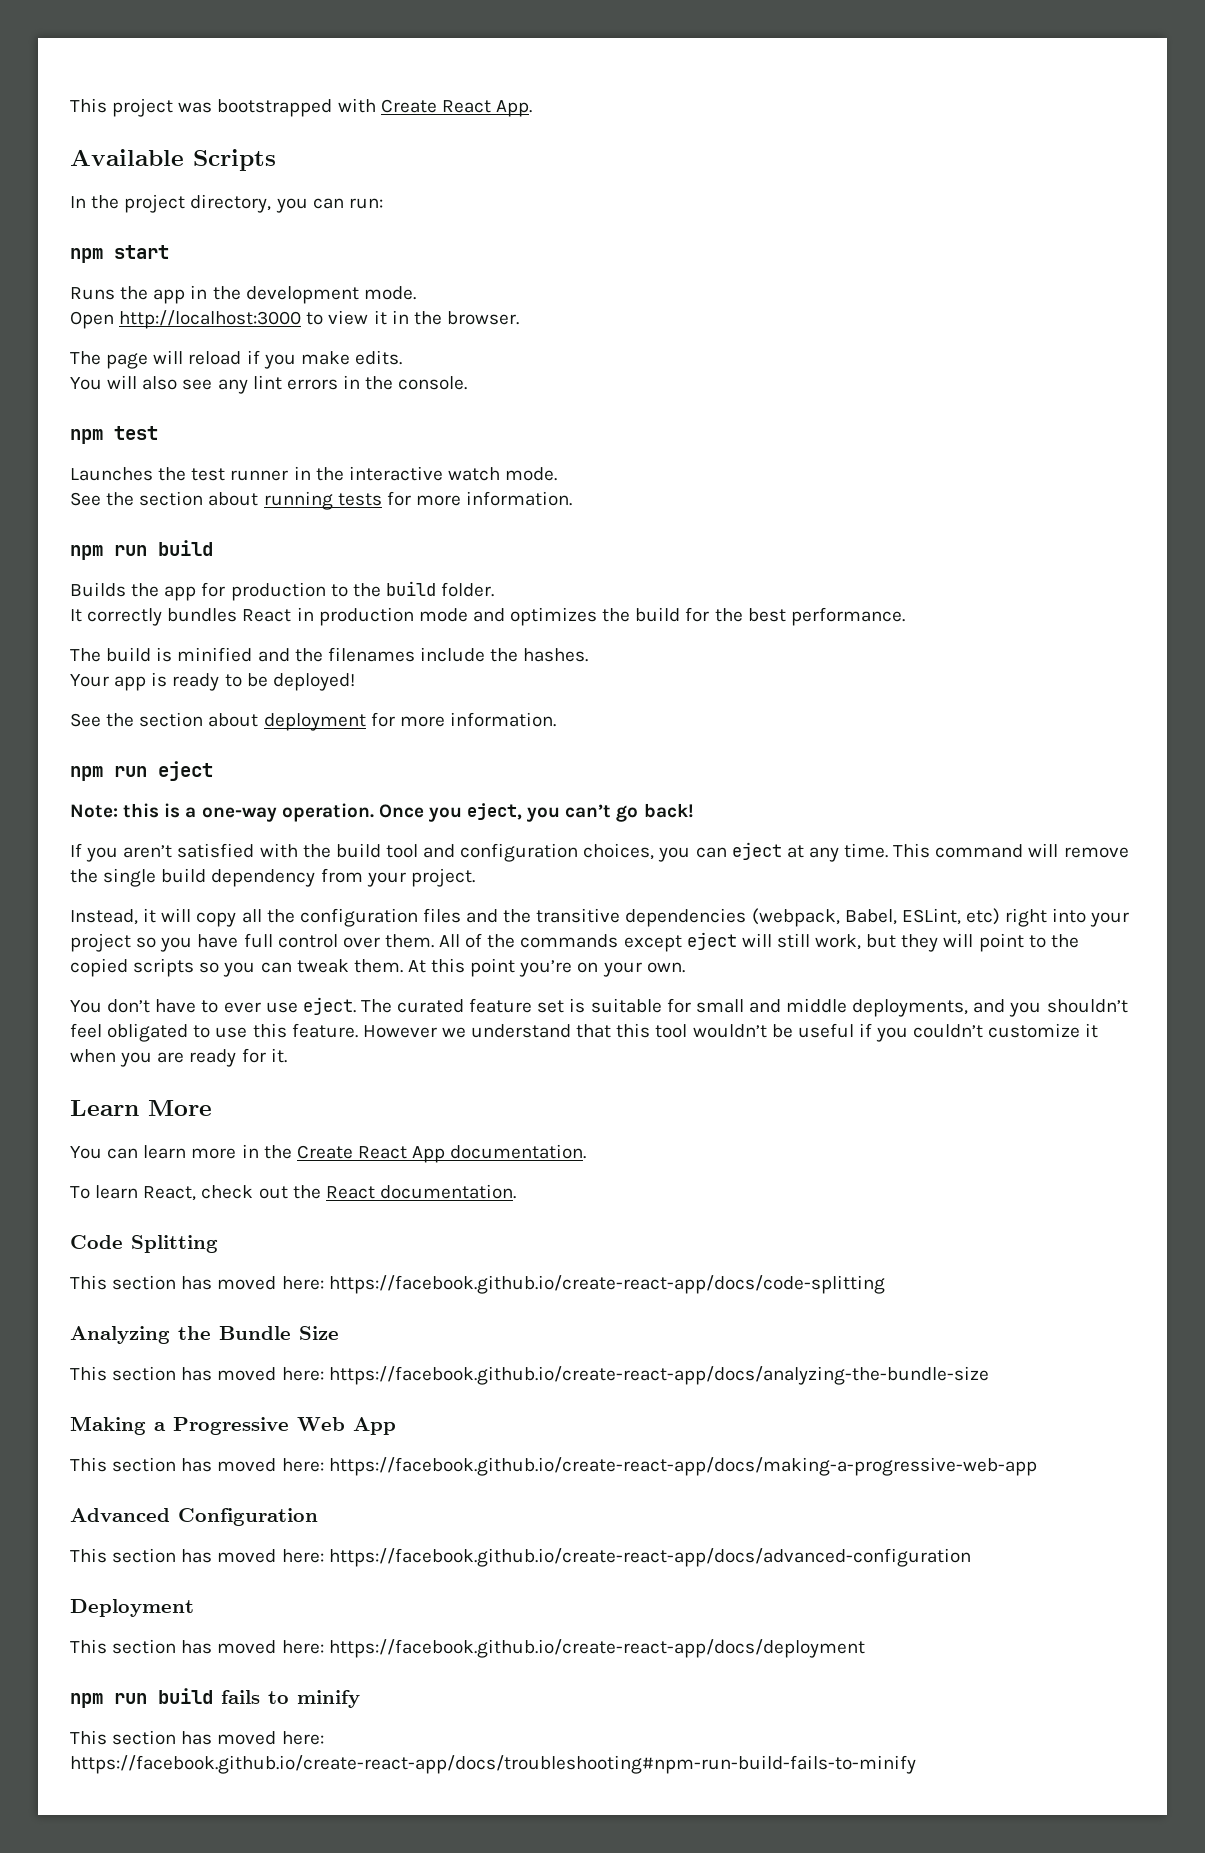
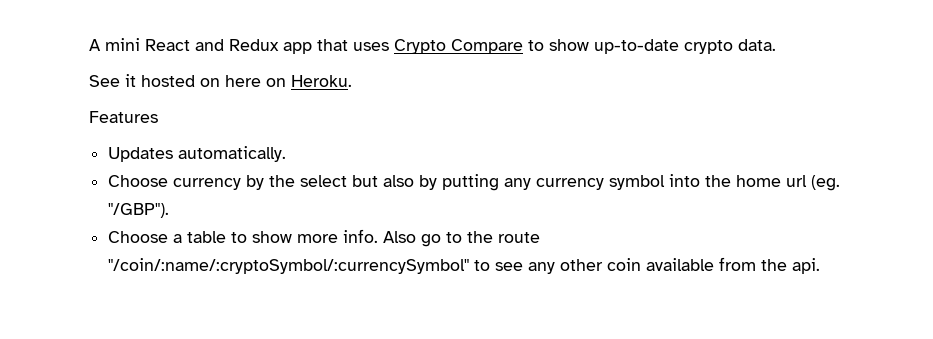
- This project was bootstrapped with Create React App.
- Available Scripts
- In the project directory, you can run:
- npm start
- Runs the app in the development mode.
- Open http://localhost:3000 to view it in the browser.
- The page will reload if you make edits.
- You will also see any lint errors in the console.
- npm test
- Launches the test runner in the interactive watch mode.
- See the section about running tests for more information.
- npm run build
- Builds the app for production to the build folder.
- It correctly bundles React in production mode and optimizes the build for the best performance.
- The build is minified and the filenames include the hashes.
- Your app is ready to be deployed!
- See the section about deployment for more information.
- npm run eject
- Note: this is a one-way operation. Once you eject, you can’t go back!
- If you aren’t satisfied with the build tool and configuration choices, you can eject at any time. This command will remove the single build dependency from your project.
- Instead, it will copy all the configuration files and the transitive dependencies (webpack, Babel, ESLint, etc) right into your project so you have full control over them. All of the commands except eject will still work, but they will point to the copied scripts so you can tweak them. At this point you’re on your own.
- You don’t have to ever use eject. The curated feature set is suitable for small and middle deployments, and you shouldn’t feel obligated to use this feature. However we understand that this tool wouldn’t be useful if you couldn’t customize it when you are ready for it.
- Learn More
- You can learn more in the Create React App documentation.
- To learn React, check out the React documentation.
- Code Splitting
- This section has moved here: https://facebook.github.io/create-react-app/docs/code-splitting
- Analyzing the Bundle Size
- This section has moved here: https://facebook.github.io/create-react-app/docs/analyzing-the-bundle-size
- Making a Progressive Web App
- This section has moved here: https://facebook.github.io/create-react-app/docs/making-a-progressive-web-app
- Advanced Configuration
- This section has moved here: https://facebook.github.io/create-react-app/docs/advanced-configuration
- Deployment
- This section has moved here: https://facebook.github.io/create-react-app/docs/deployment
- npm run build fails to minify
- This section has moved here: https://facebook.github.io/create-react-app/docs/troubleshooting#npm-run-build-fails-to-minify
+ A mini React and Redux app that uses Crypto Compare to show up-to-date crypto data.
+ See it hosted on here on Heroku.
+ Features
+ Updates automatically.
+ Choose currency by the select but also by putting any currency symbol into the home url (eg. "/GBP").
+ Choose a table to show more info. Also go to the route "/coin/:name/:cryptoSymbol/:currencySymbol" to see any other coin available from the api.

